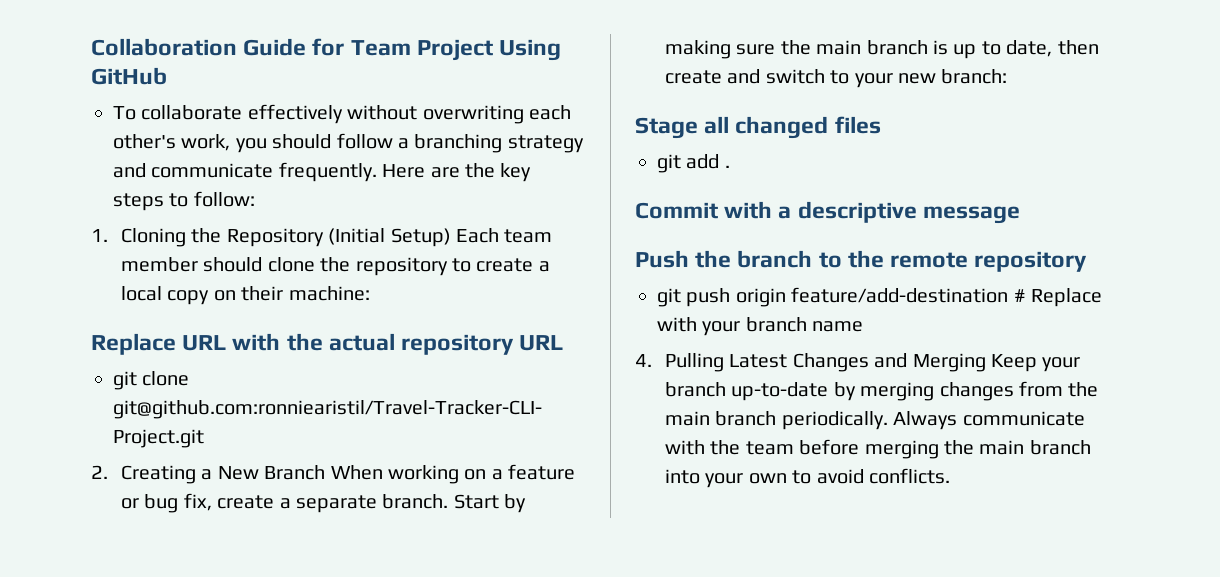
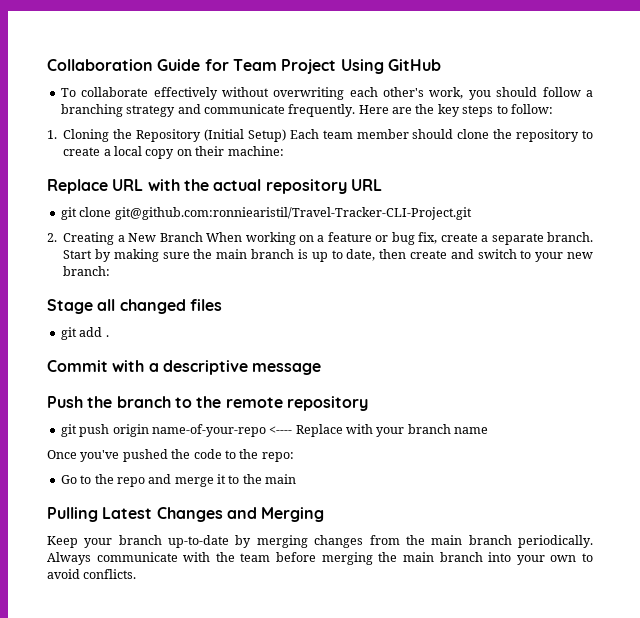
- git push origin feature/add-destination # Replace with your branch name
+ git push origin name-of-your-repo <---- Replace with your branch name
- 4. Pulling Latest Changes and Merging Keep your branch up-to-date by merging changes from the main branch periodically.
+ Once you've pushed the code to the repo:
+ Go to the repo and merge it to the main
+ Pulling Latest Changes and Merging
+ Keep your branch up-to-date by merging changes from the main branch periodically.

